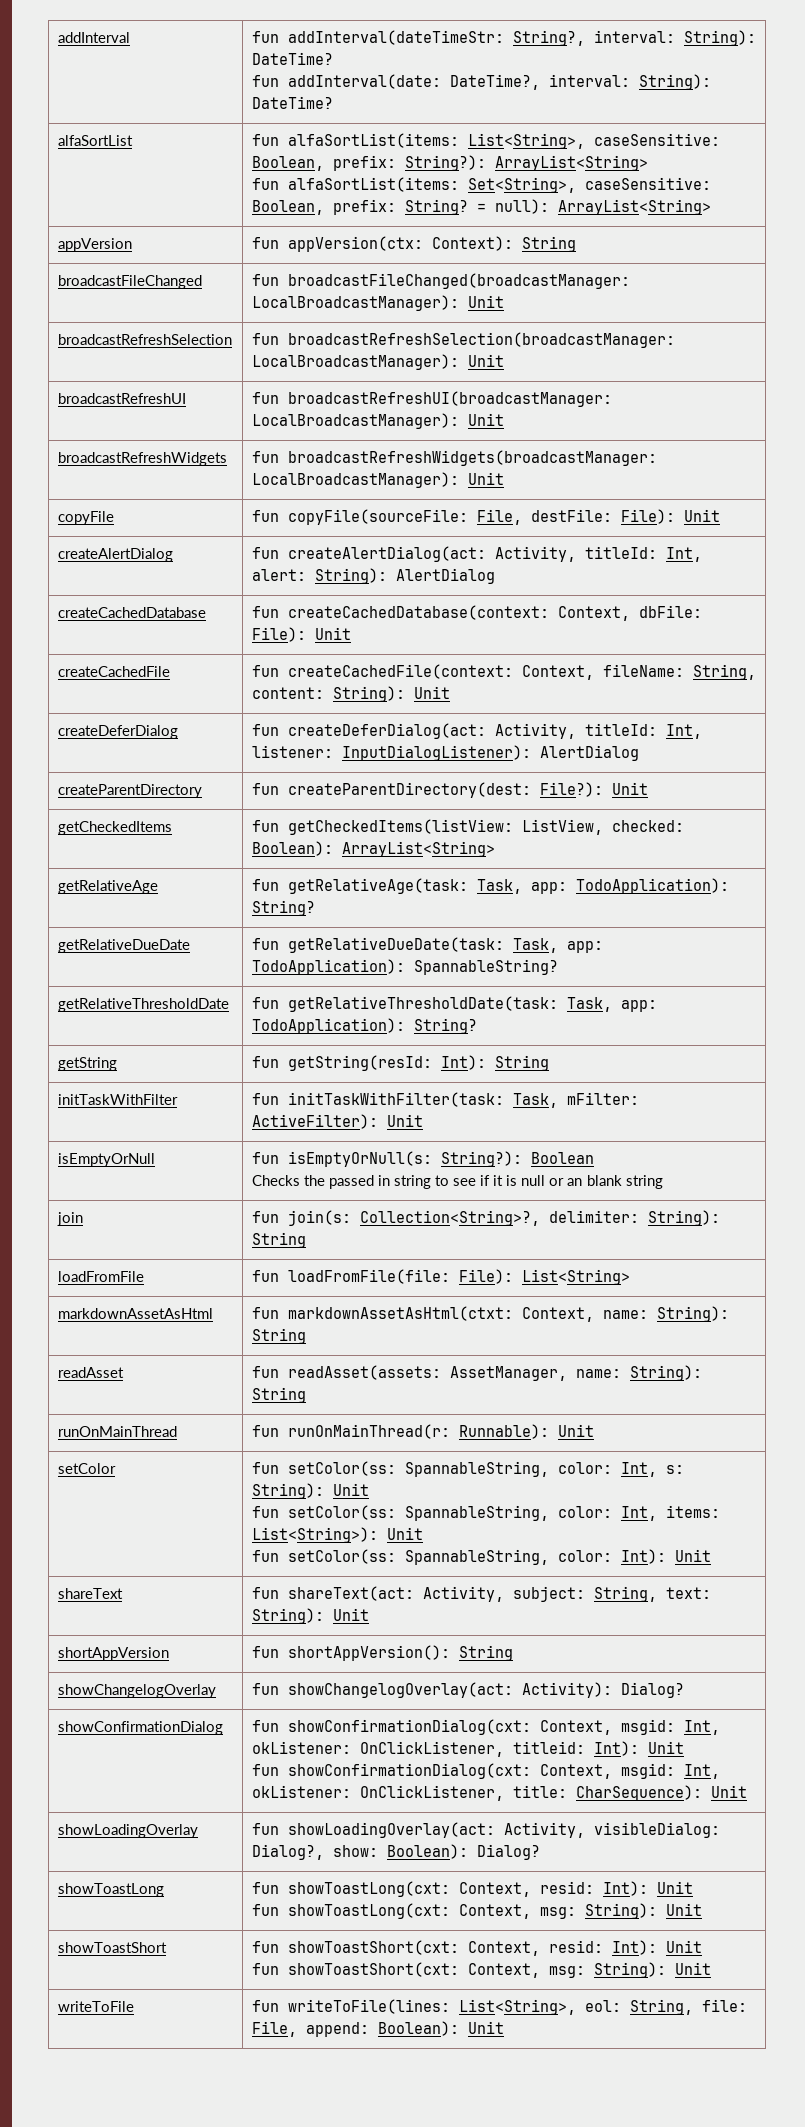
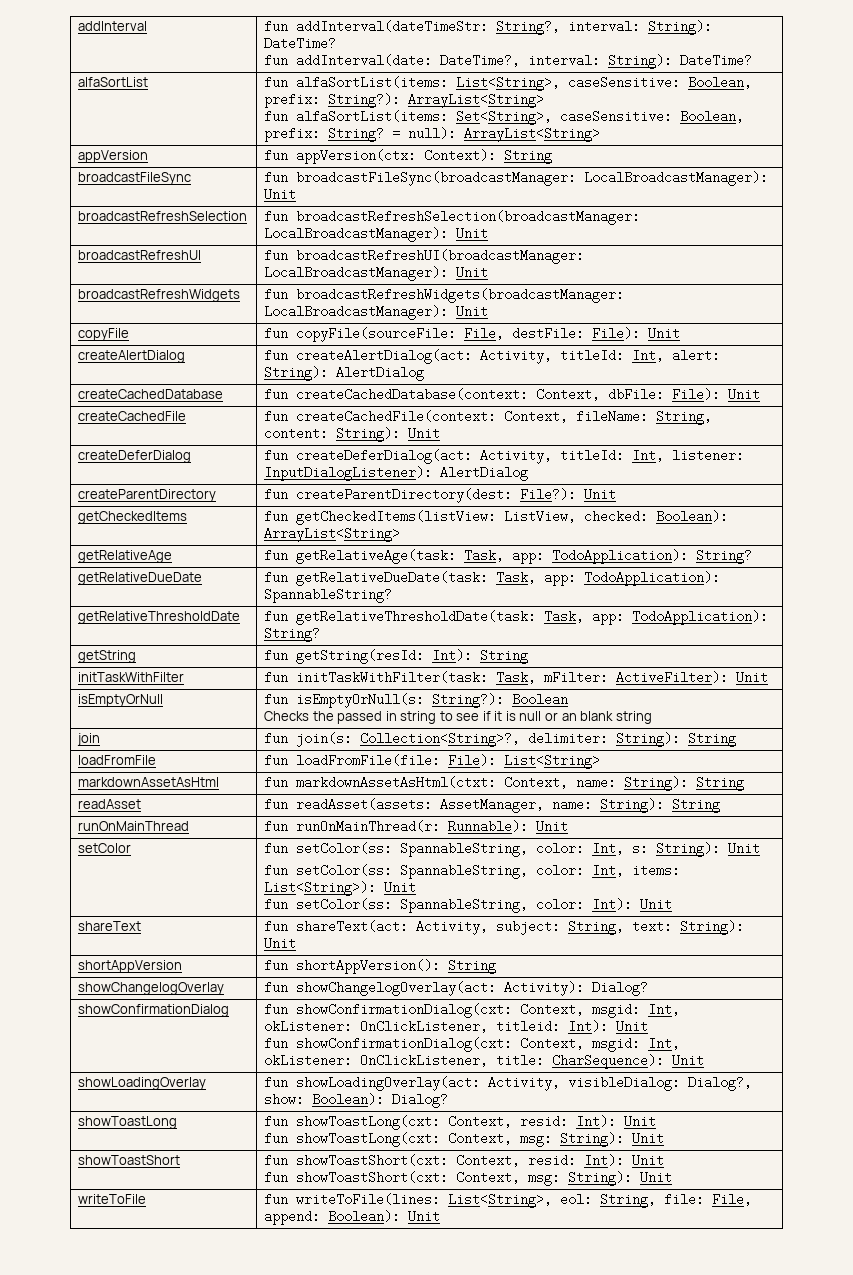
- broadcastFileChanged | fun broadcastFileChanged(broadcastManager: LocalBroadcastManager): Unit
+ broadcastFileSync | fun broadcastFileSync(broadcastManager: LocalBroadcastManager): Unit

